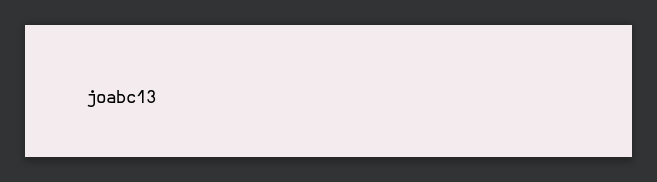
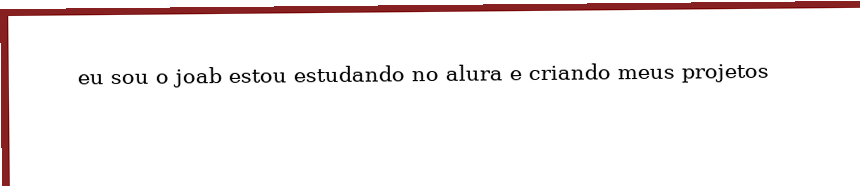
- joabc13
+ eu sou o joab estou estudando no alura e criando meus projetos

